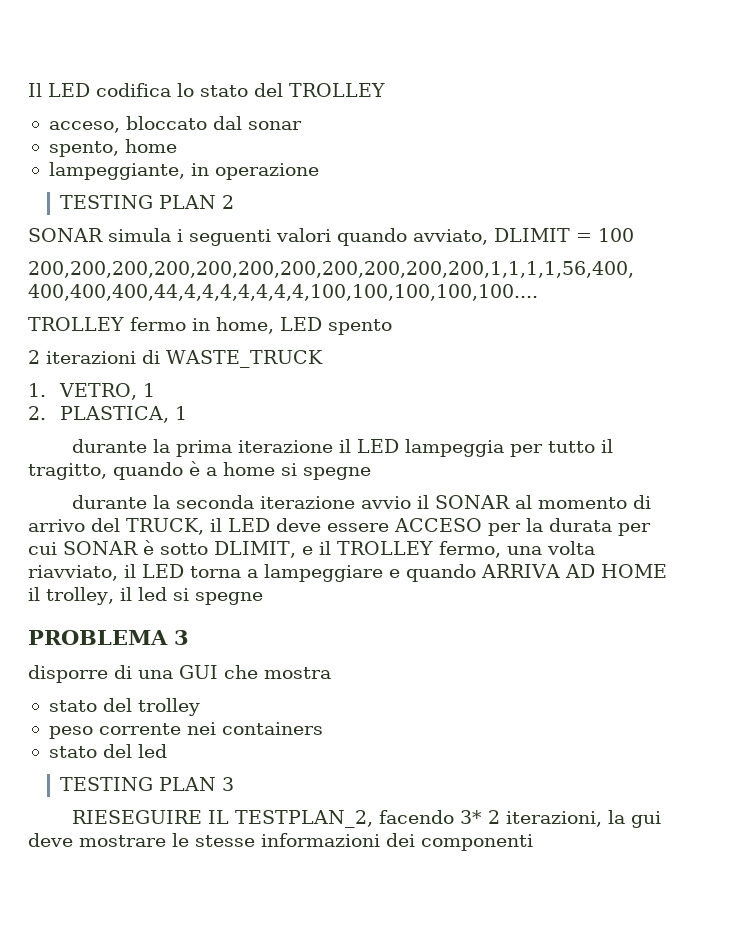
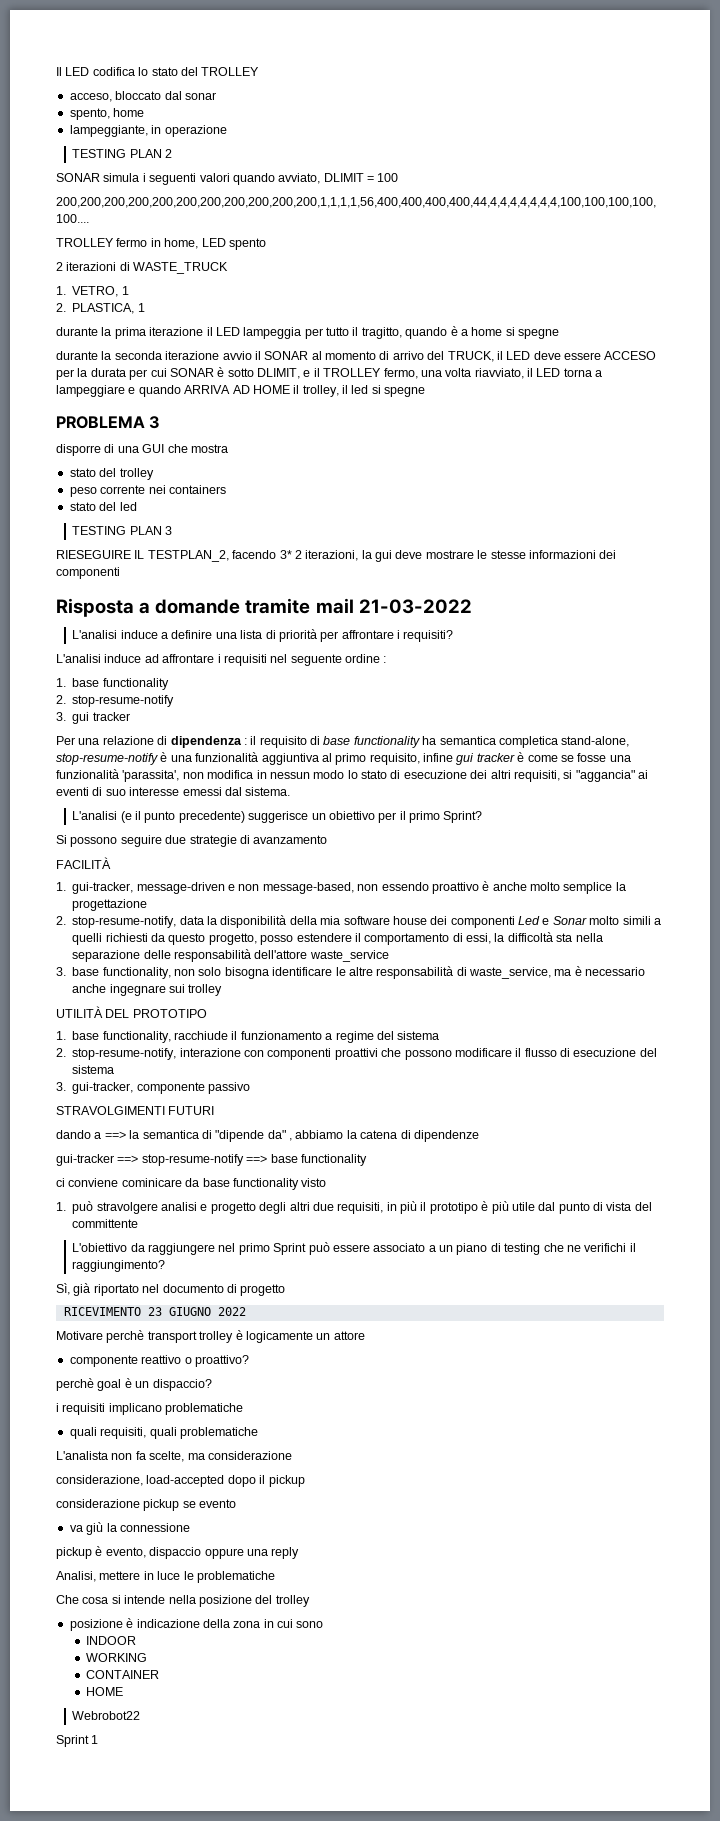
+ Risposta a domande tramite mail 21-03-2022
+ L'analisi induce a definire una lista di priorità per affrontare i requisiti?
+ L'analisi induce ad affrontare i requisiti nel seguente ordine :
+ 1. base functionality
+ 2. stop-resume-notify
+ 3. gui tracker
+ Per una relazione di dipendenza : il requisito di base functionality ha semantica completica stand-alone, stop-resume-notify è una funzionalità aggiuntiva al primo requisito, infine gui tracker è come se fosse una funzionalità 'parassita', non modifica in nessun modo lo stato di esecuzione dei altri requisiti, si "aggancia" ai eventi di suo interesse emessi dal sistema.
+ L'analisi (e il punto precedente) suggerisce un obiettivo per il primo Sprint?
+ Si possono seguire due strategie di avanzamento
+ FACILITÀ
+ 1. gui-tracker, message-driven e non message-based, non essendo proattivo è anche molto semplice la progettazione
+ 2. stop-resume-notify, data la disponibilità della mia software house dei componenti Led e Sonar molto simili a quelli richiesti da questo progetto, posso estendere il comportamento di essi, la difficoltà sta nella separazione delle responsabilità dell'attore waste_service
+ 3. base functionality, non solo bisogna identificare le altre responsabilità di waste_service, ma è necessario anche ingegnare sui trolley
+ UTILITÀ DEL PROTOTIPO
+ 1. base functionality, racchiude il funzionamento a regime del sistema
+ 2. stop-resume-notify, interazione con componenti proattivi che possono modificare il flusso di esecuzione del sistema
+ 3. gui-tracker, componente passivo
+ STRAVOLGIMENTI FUTURI
+ dando a ==> la semantica di "dipende da" , abbiamo la catena di dipendenze
+ gui-tracker ==> stop-resume-notify ==> base functionality
+ ci conviene cominicare da base functionality visto
+ 1. può stravolgere analisi e progetto degli altri due requisiti, in più il prototipo è più utile dal punto di vista del committente
+ L'obiettivo da raggiungere nel primo Sprint può essere associato a un piano di testing che ne verifichi il raggiungimento?
+ Sì, già riportato nel documento di progetto
+ RICEVIMENTO 23 GIUGNO 2022
+ Motivare perchè transport trolley è logicamente un attore
+ componente reattivo o proattivo?
+ perchè goal è un dispaccio?
+ i requisiti implicano problematiche
+ quali requisiti, quali problematiche
+ L'analista non fa scelte, ma considerazione
+ considerazione, load-accepted dopo il pickup
+ considerazione pickup se evento
+ va giù la connessione
+ pickup è evento, dispaccio oppure una reply
+ Analisi, mettere in luce le problematiche
+ Che cosa si intende nella posizione del trolley
+ posizione è indicazione della zona in cui sono
+ INDOOR
+ WORKING
+ CONTAINER
+ HOME
+ Webrobot22
+ Sprint 1

